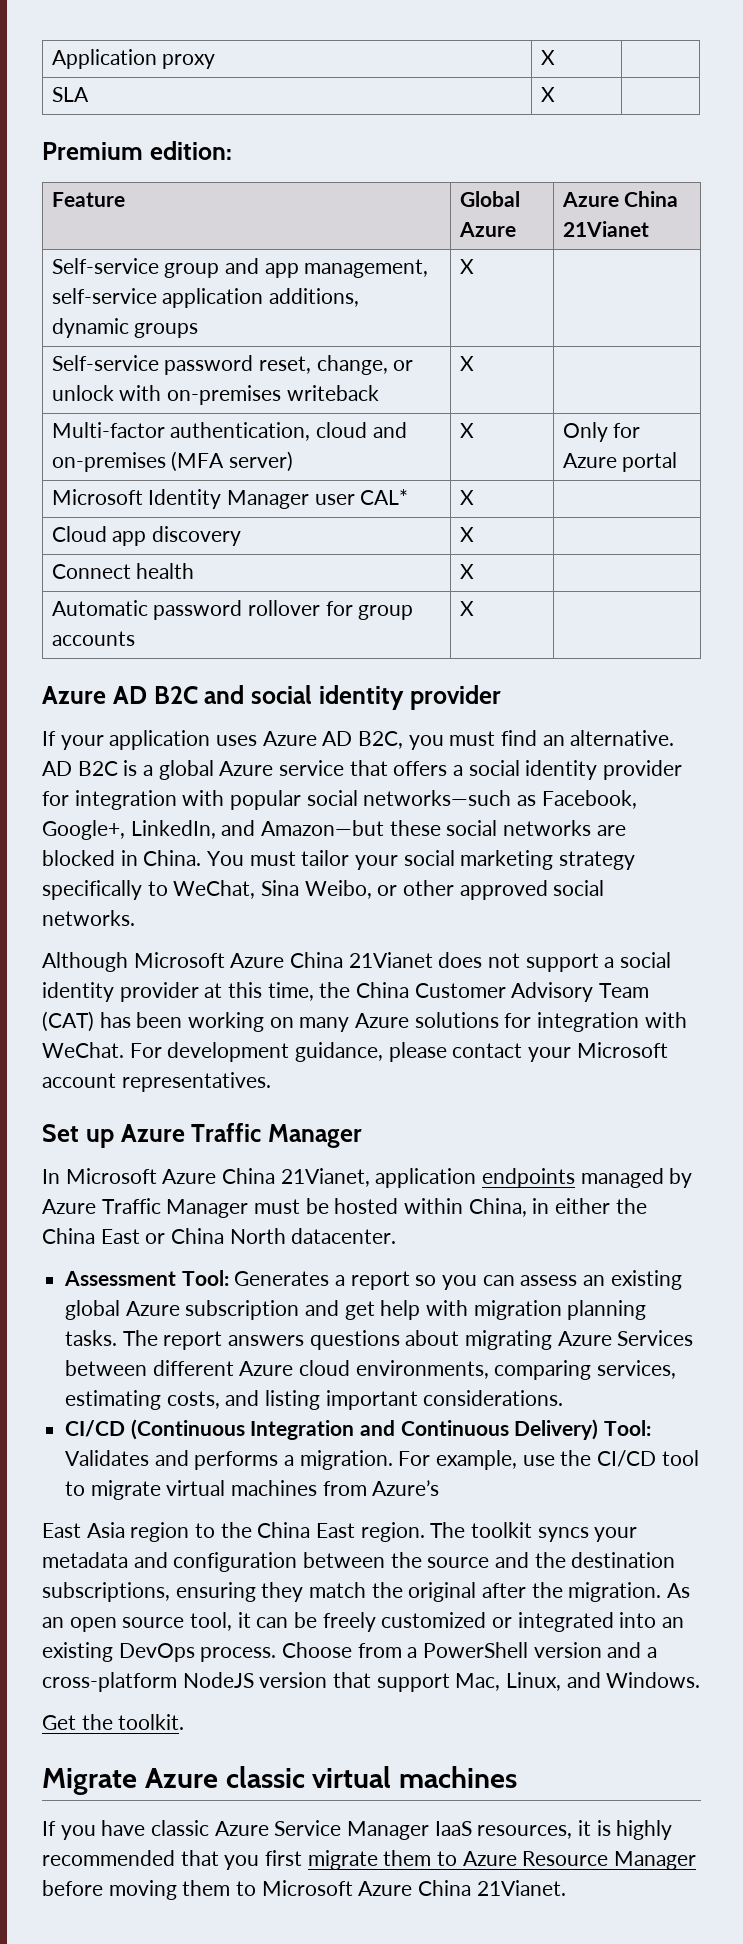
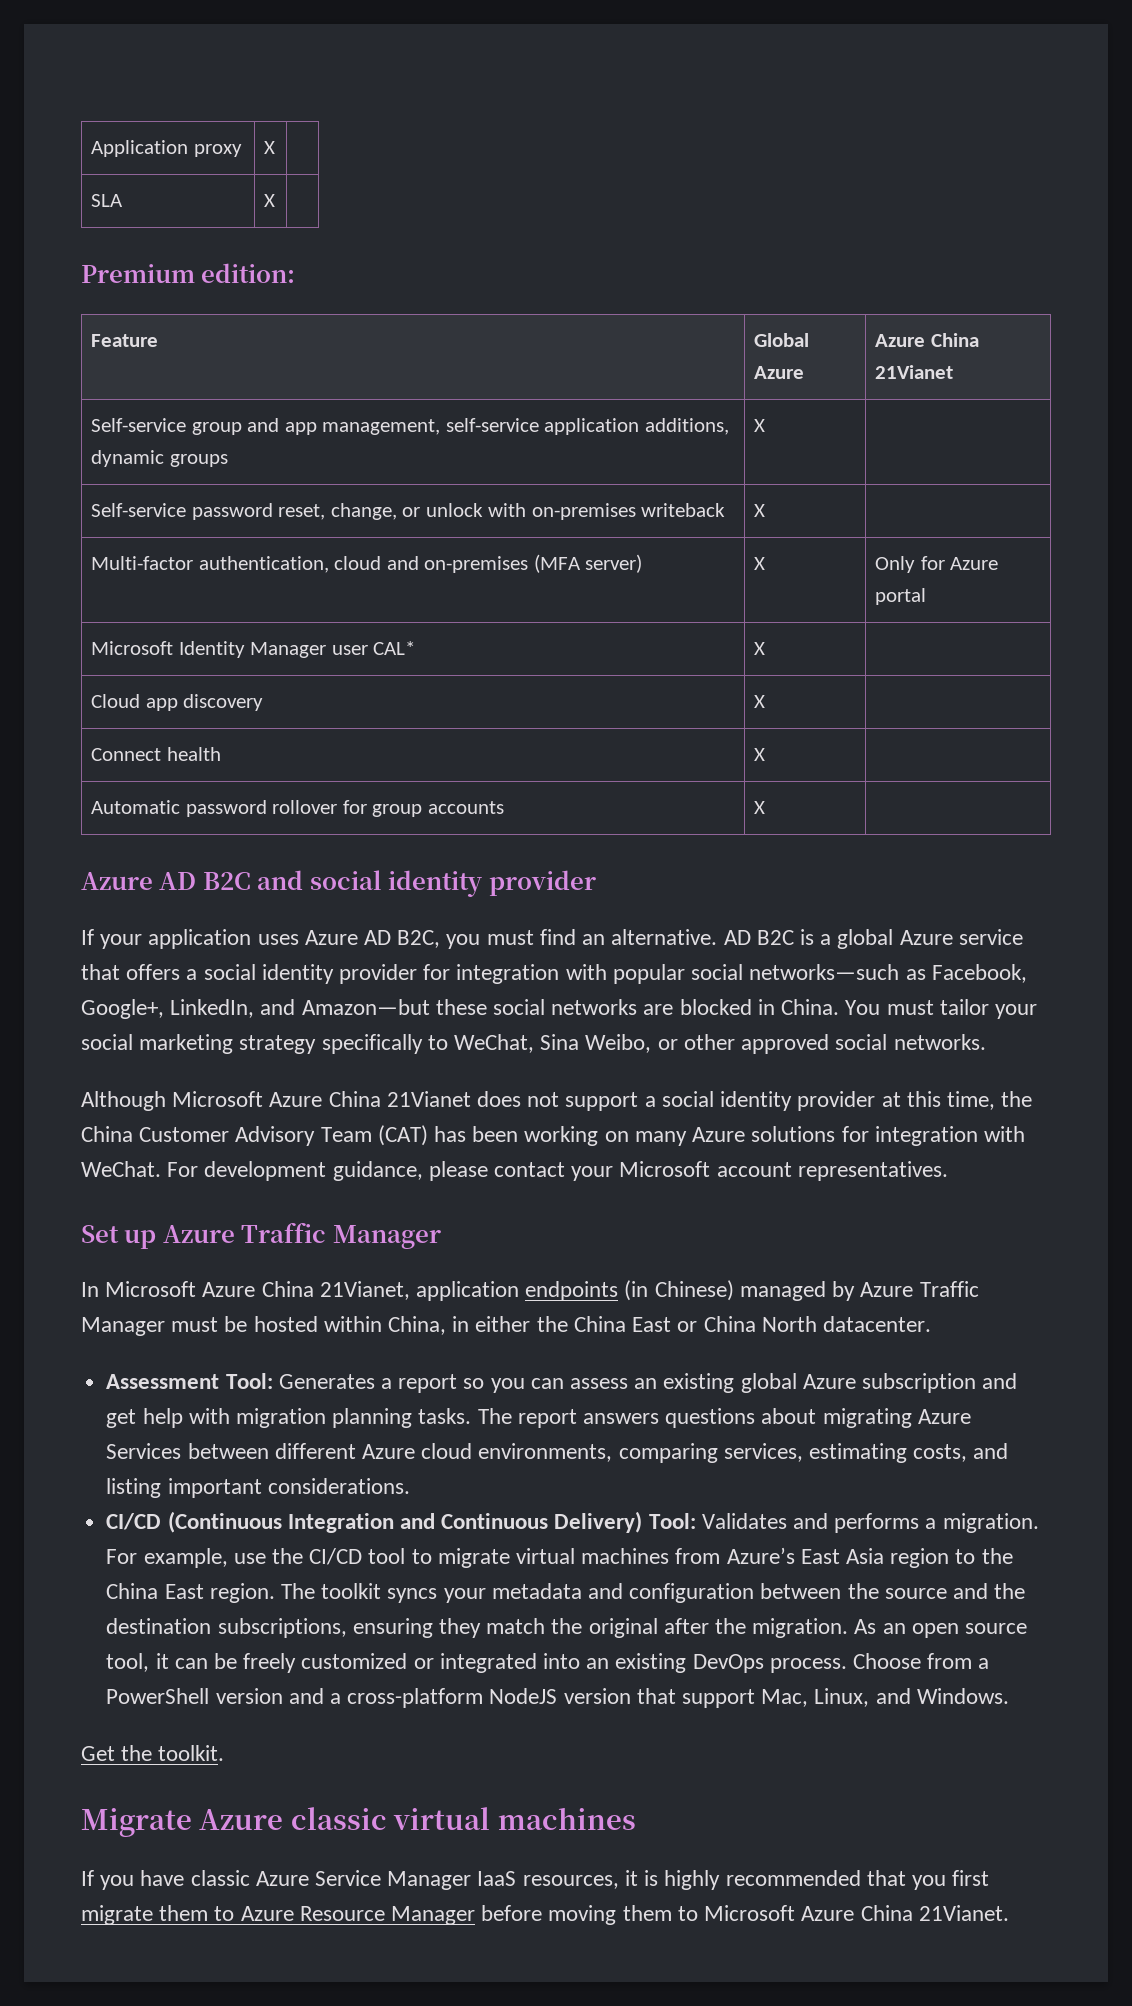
- In Microsoft Azure China 21Vianet, application endpoints managed by Azure Traffic Manager must be hosted within China, in either the China East or China North datacenter.
+ In Microsoft Azure China 21Vianet, application endpoints (in Chinese) managed by Azure Traffic Manager must be hosted within China, in either the China East or China North datacenter.
- For example, use the CI/CD tool to migrate virtual machines from Azure’s
- East Asia region to the China East region.
+ For example, use the CI/CD tool to migrate virtual machines from Azure’s East Asia region to the China East region.

